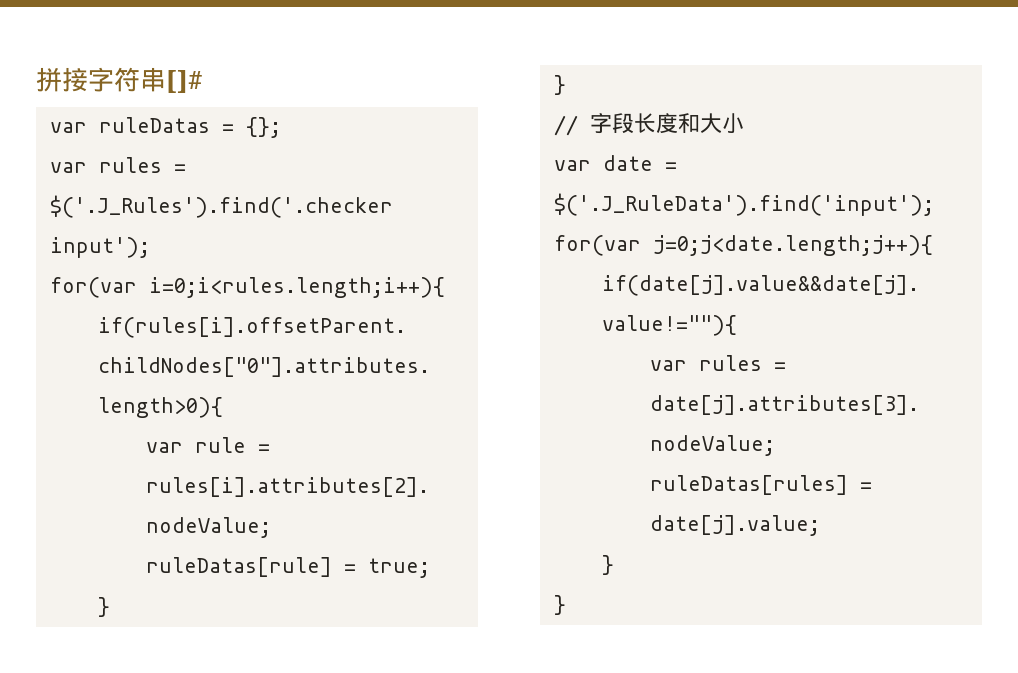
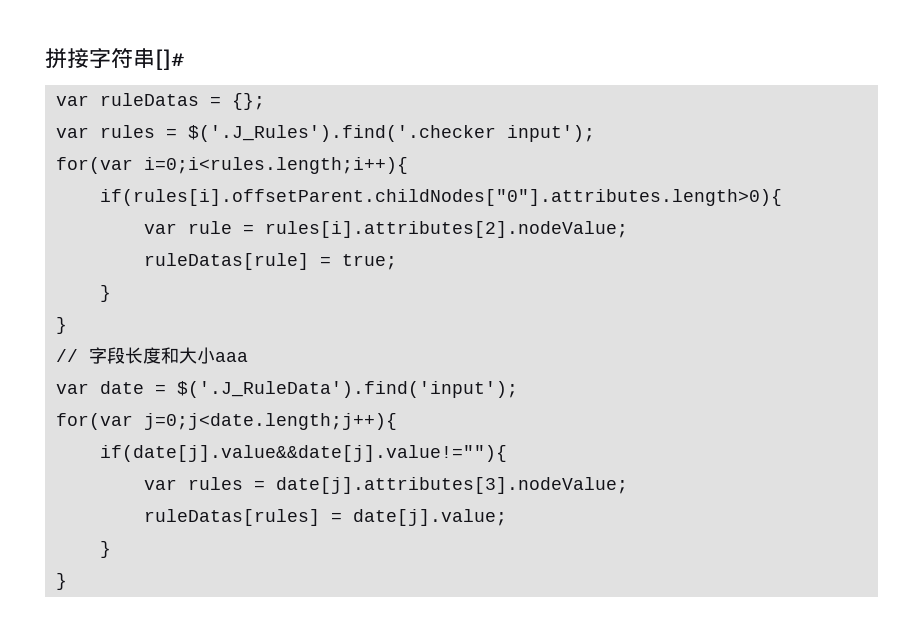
- // 字段长度和大小
+ // 字段长度和大小aaa

